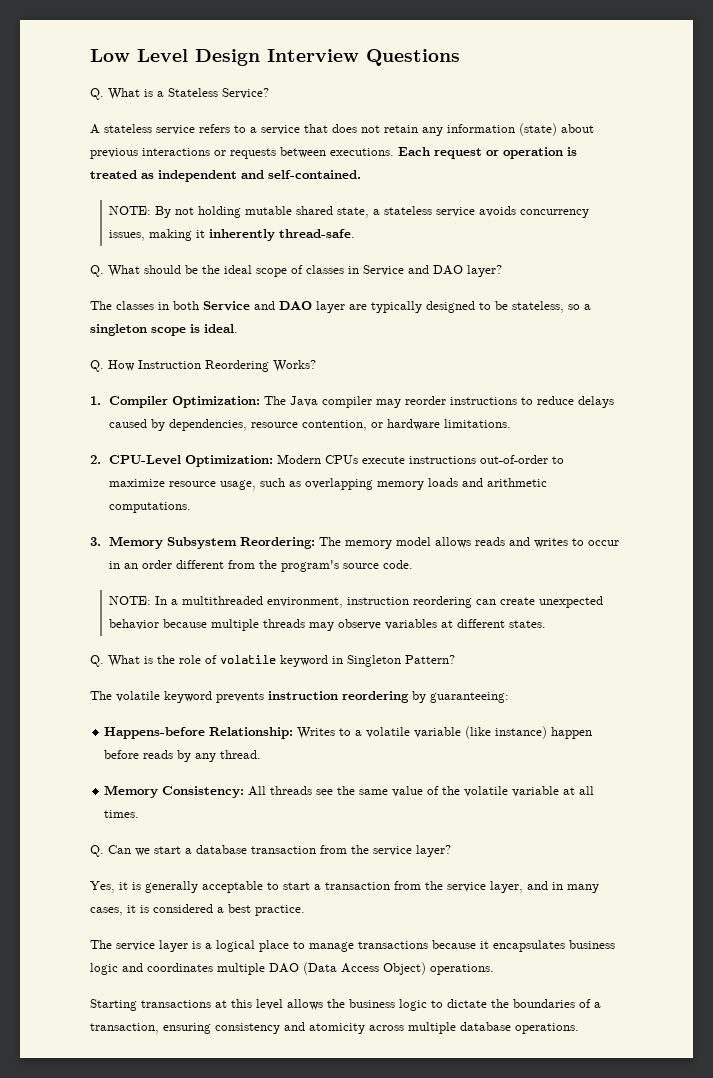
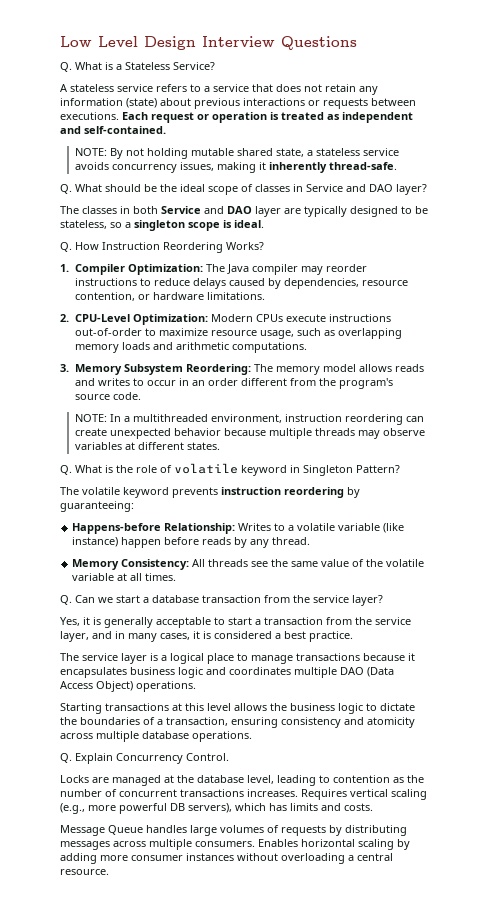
+ Q. Explain Concurrency Control.
+ Locks are managed at the database level, leading to contention as the number of concurrent transactions increases. Requires vertical scaling (e.g., more powerful DB servers), which has limits and costs.
+ Message Queue handles large volumes of requests by distributing messages across multiple consumers. Enables horizontal scaling by adding more consumer instances without overloading a central resource.

